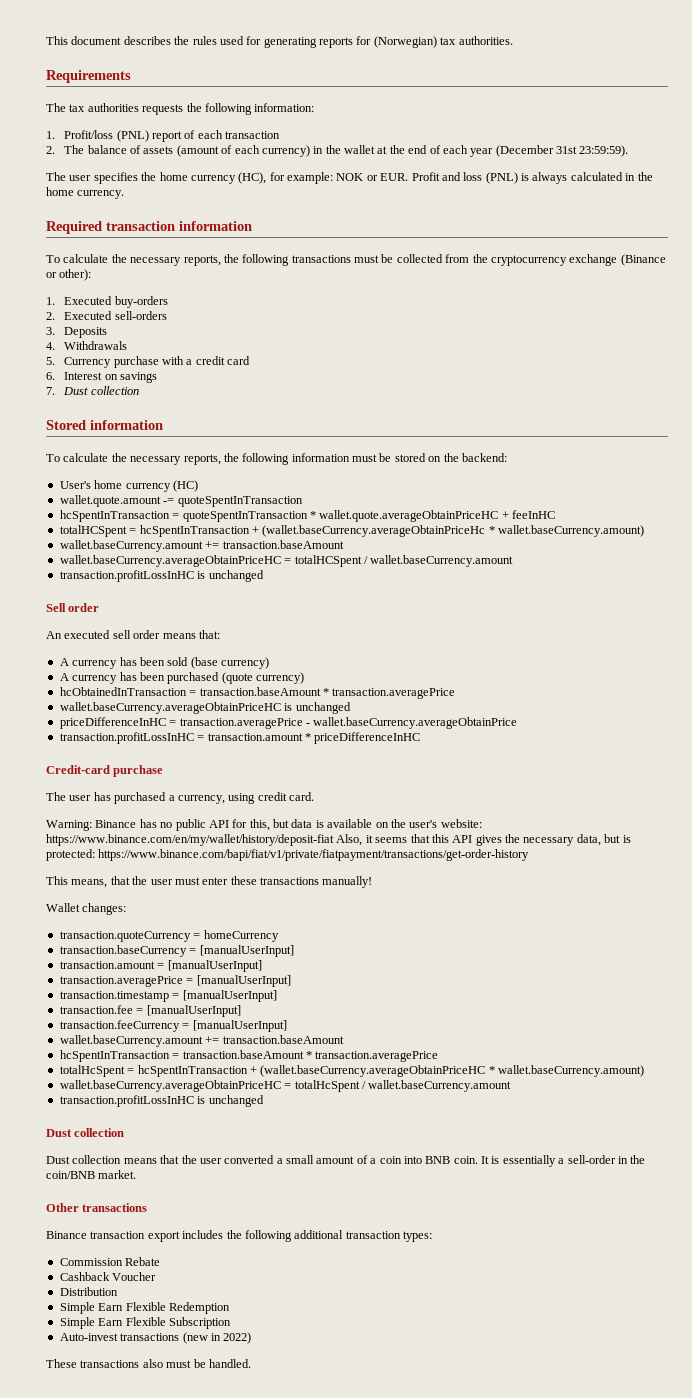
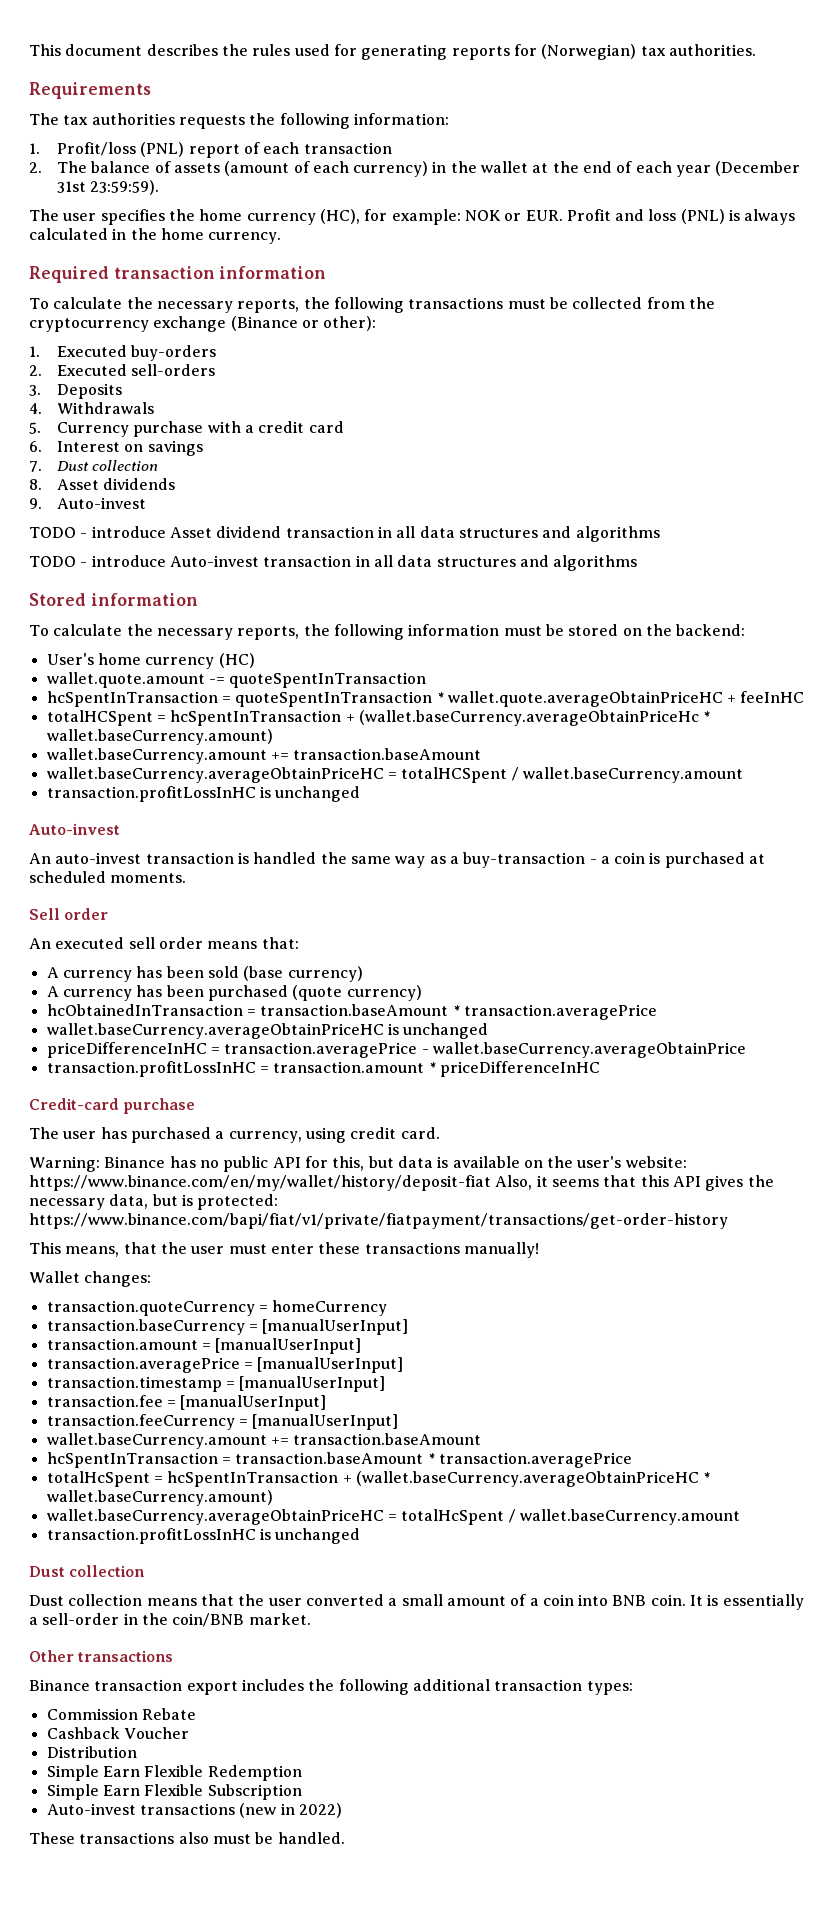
+ 8. Asset dividends
+ 9. Auto-invest
+ TODO - introduce Asset dividend transaction in all data structures and algorithms
+ TODO - introduce Auto-invest transaction in all data structures and algorithms
  wallet.baseCurrency.averageObtainPriceHC = totalHCSpent / wallet.baseCurrency.amount
  transaction.profitLossInHC is unchanged
+ Auto-invest
+ An auto-invest transaction is handled the same way as a buy-transaction - a coin is purchased at scheduled moments.

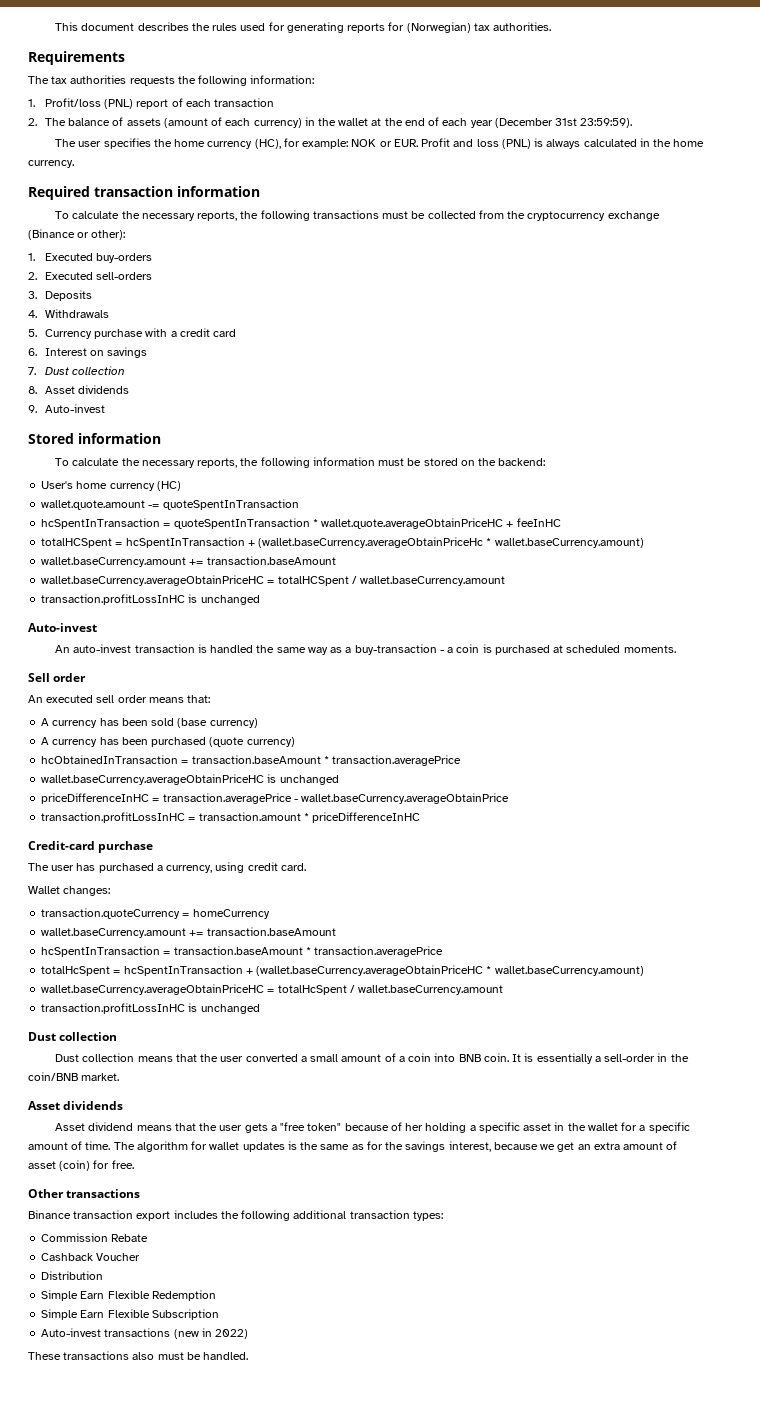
- TODO - introduce Asset dividend transaction in all data structures and algorithms
- TODO - introduce Auto-invest transaction in all data structures and algorithms
- Warning: Binance has no public API for this, but data is available on the user's website: https://www.binance.com/en/my/wallet/history/deposit-fiat Also, it seems that this API gives the necessary data, but is protected: https://www.binance.com/bapi/fiat/v1/private/fiatpayment/transactions/get-order-history
- This means, that the user must enter these transactions manually!
- transaction.baseCurrency = [manualUserInput]
- transaction.amount = [manualUserInput]
- transaction.averagePrice = [manualUserInput]
- transaction.timestamp = [manualUserInput]
- transaction.fee = [manualUserInput]
- transaction.feeCurrency = [manualUserInput]
  It is essentially a sell-order in the coin/BNB market.
+ Asset dividends
+ Asset dividend means that the user gets a "free token" because of her holding a specific asset in the wallet for a specific amount of time. The algorithm for wallet updates is the same as for the savings interest, because we get an extra amount of asset (coin) for free.

